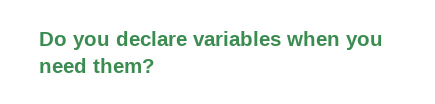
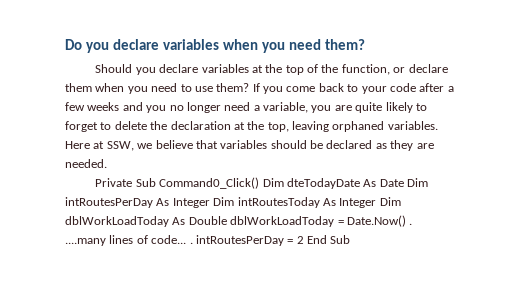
+ Should you declare variables at the top of the function, or declare them when you need to use them? If you come back to your code after a few weeks and you no longer need a variable, you are quite likely to forget to delete the declaration at the top, leaving orphaned variables. Here at SSW, we believe that variables should be declared as they are needed.
+ Private Sub Command0_Click() Dim dteTodayDate As Date Dim intRoutesPerDay As Integer Dim intRoutesToday As Integer Dim dblWorkLoadToday As Double dblWorkLoadToday = Date.Now() . ....many lines of code... . intRoutesPerDay = 2 End Sub

